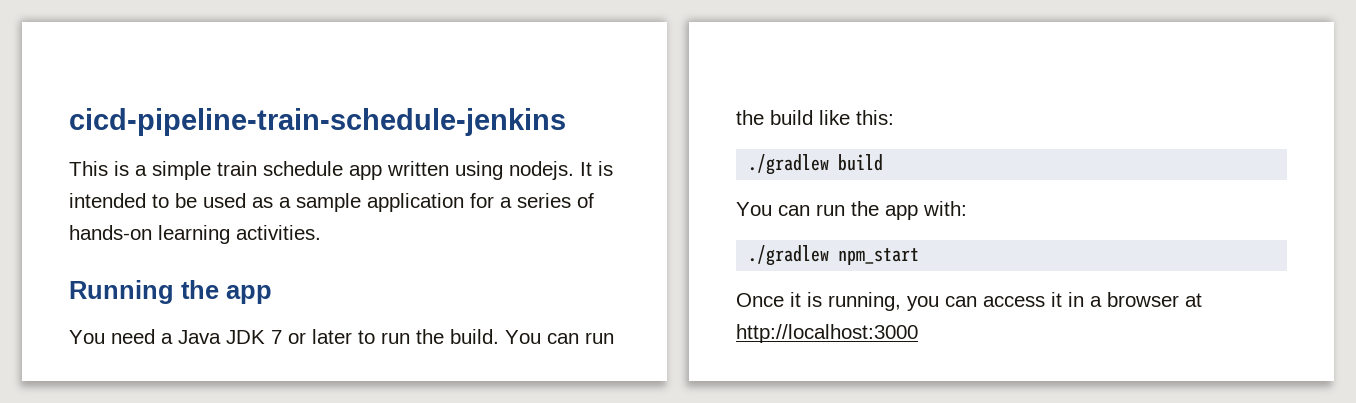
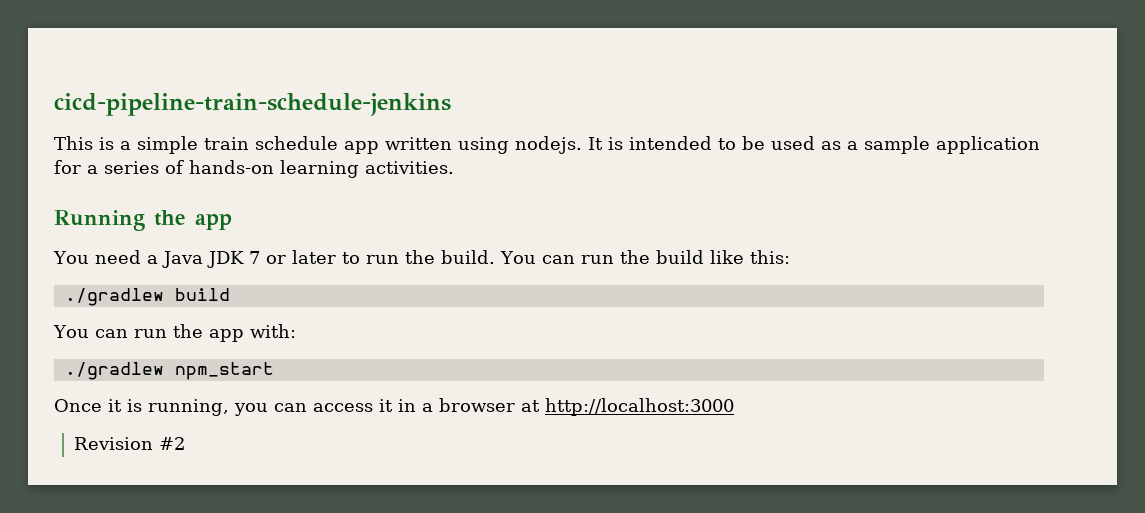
+ Revision #2

